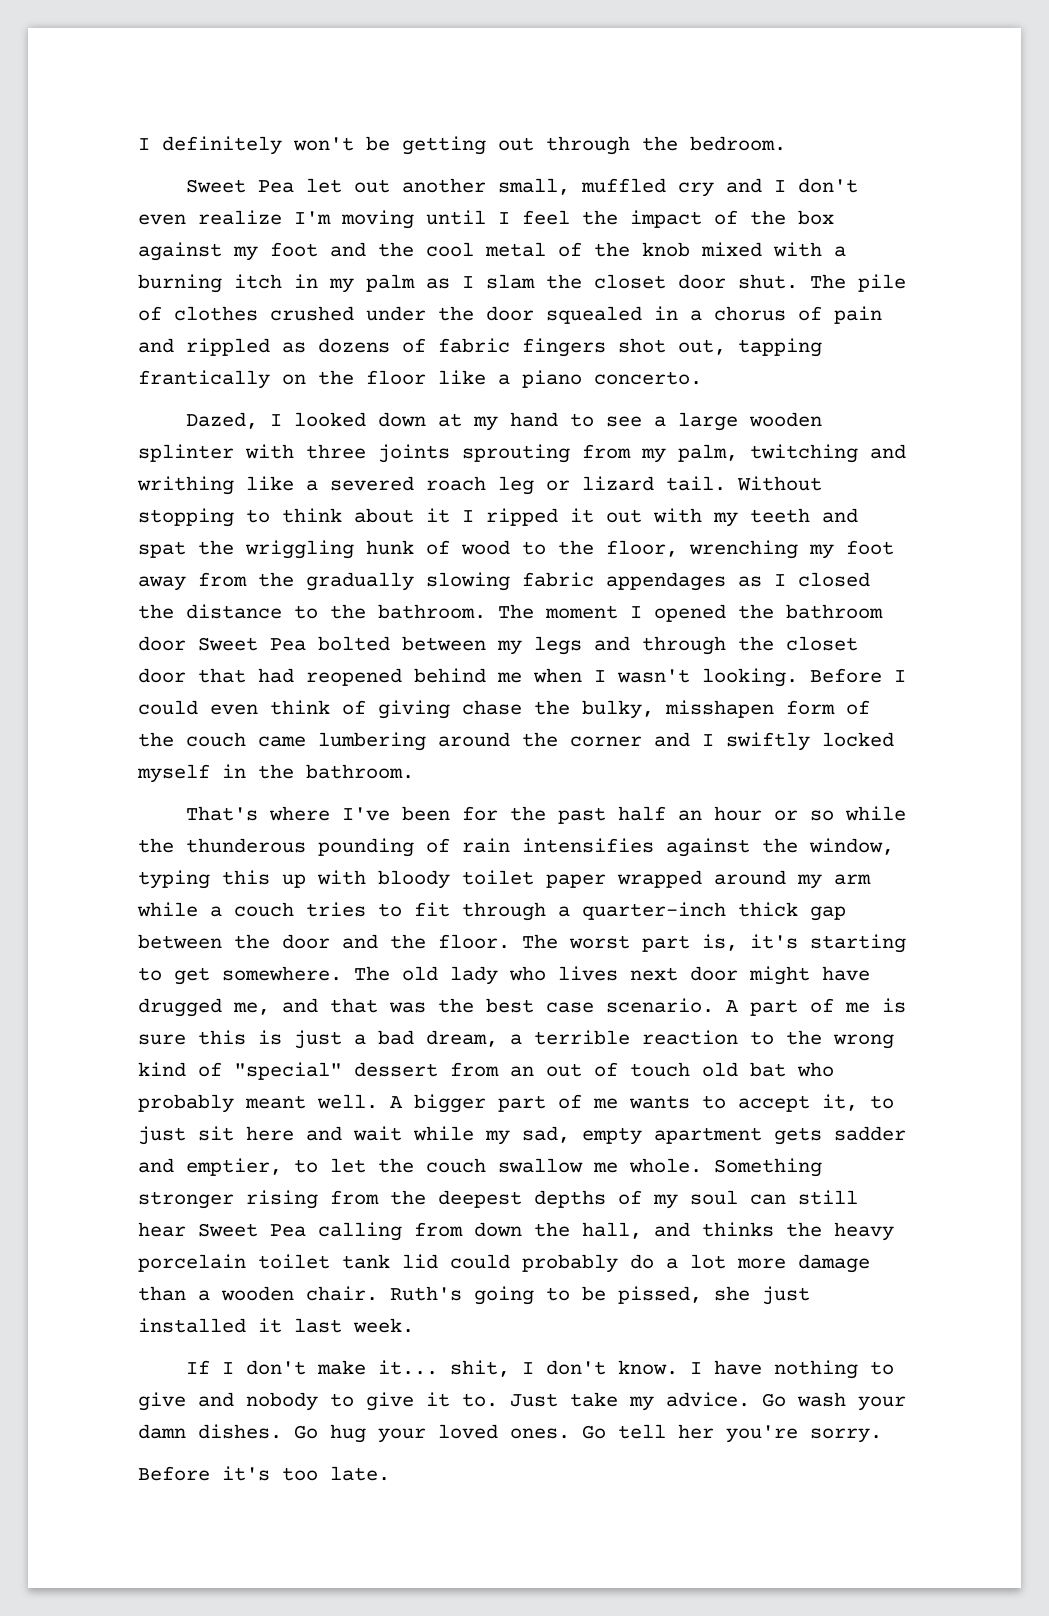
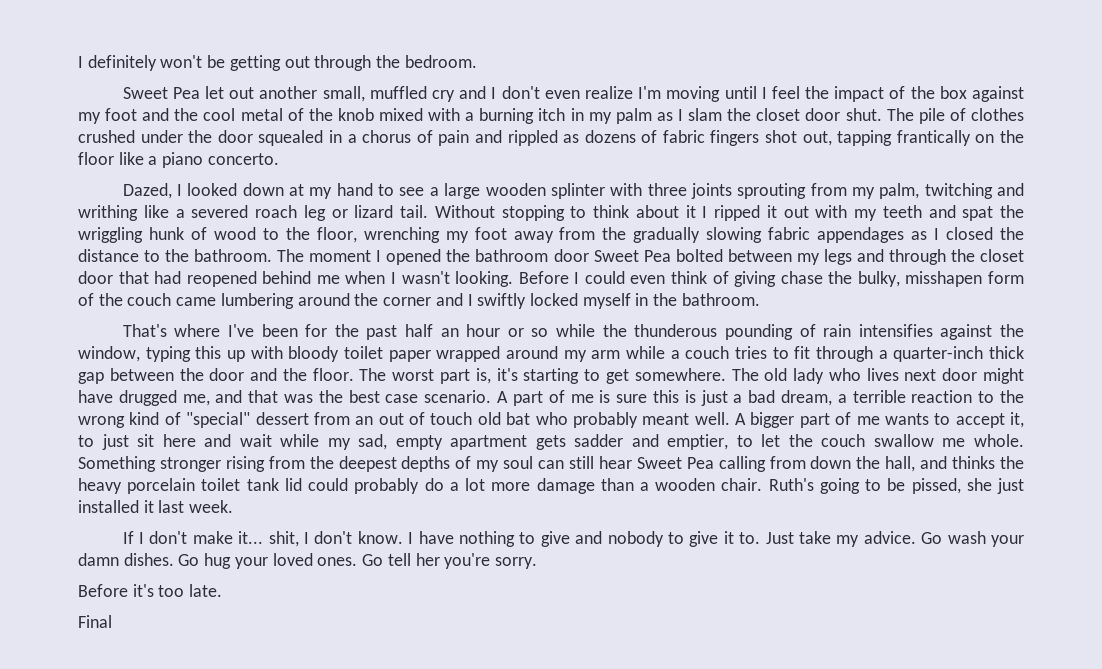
+ Final

